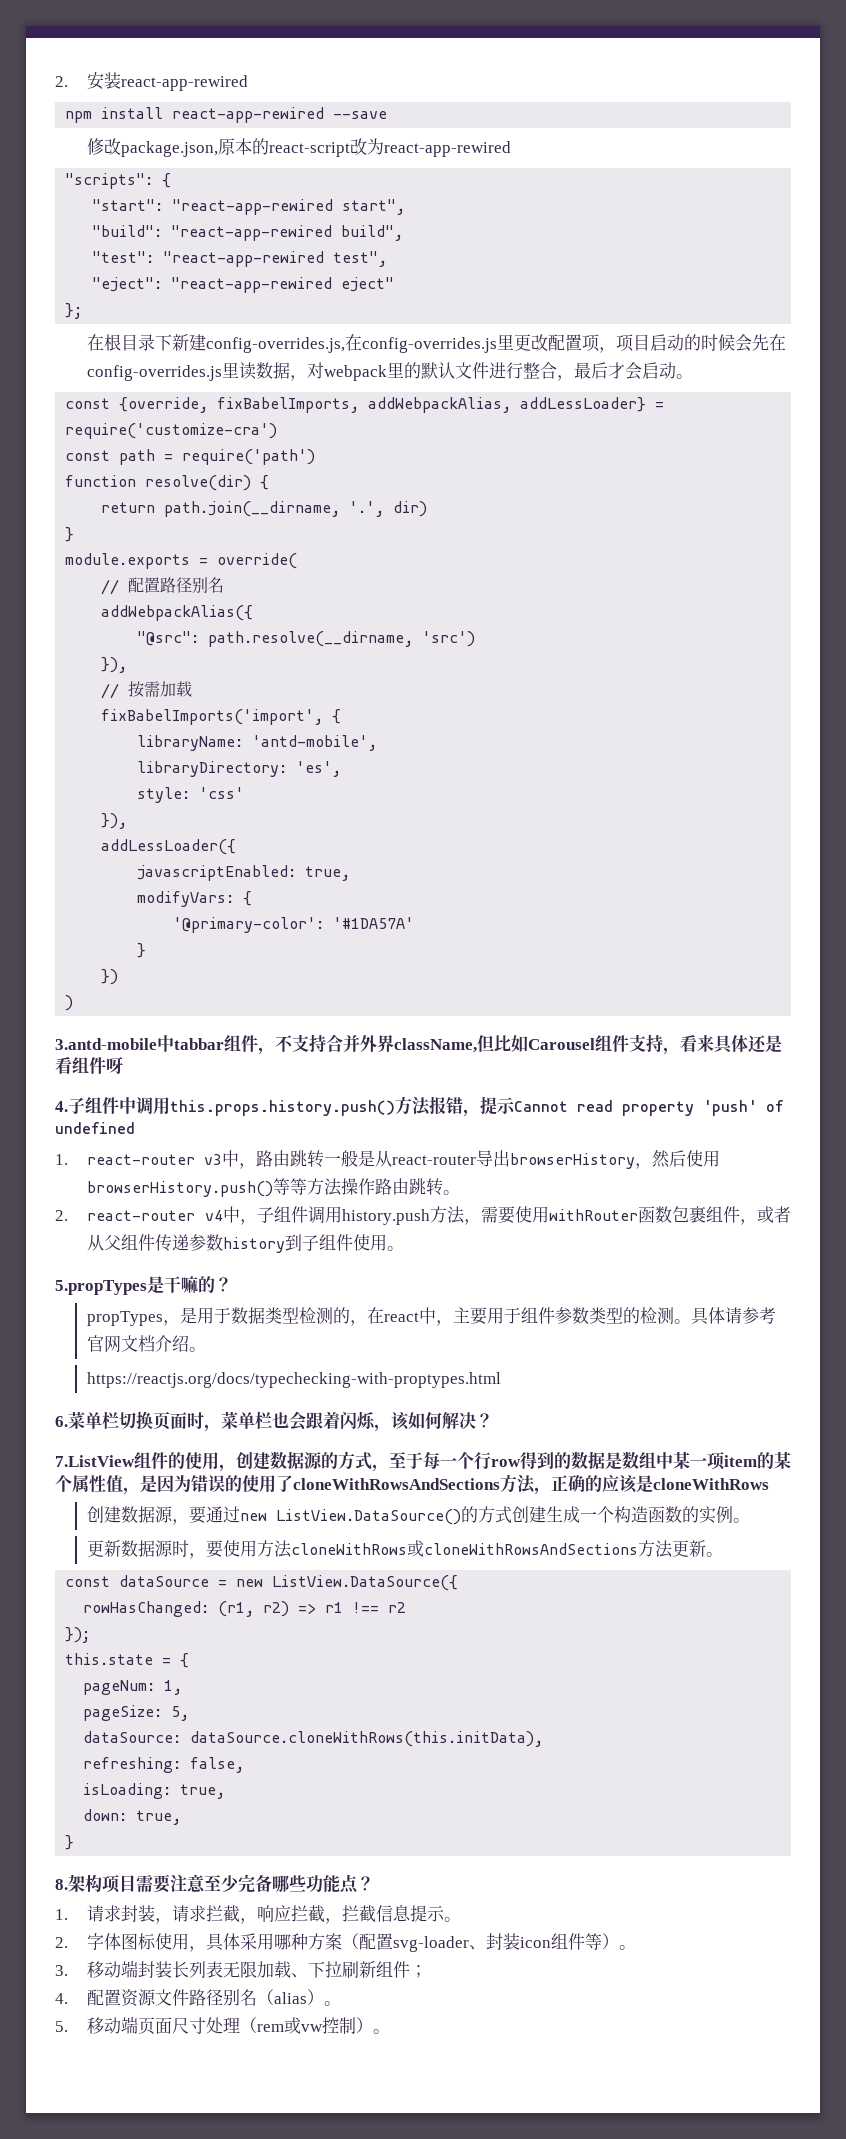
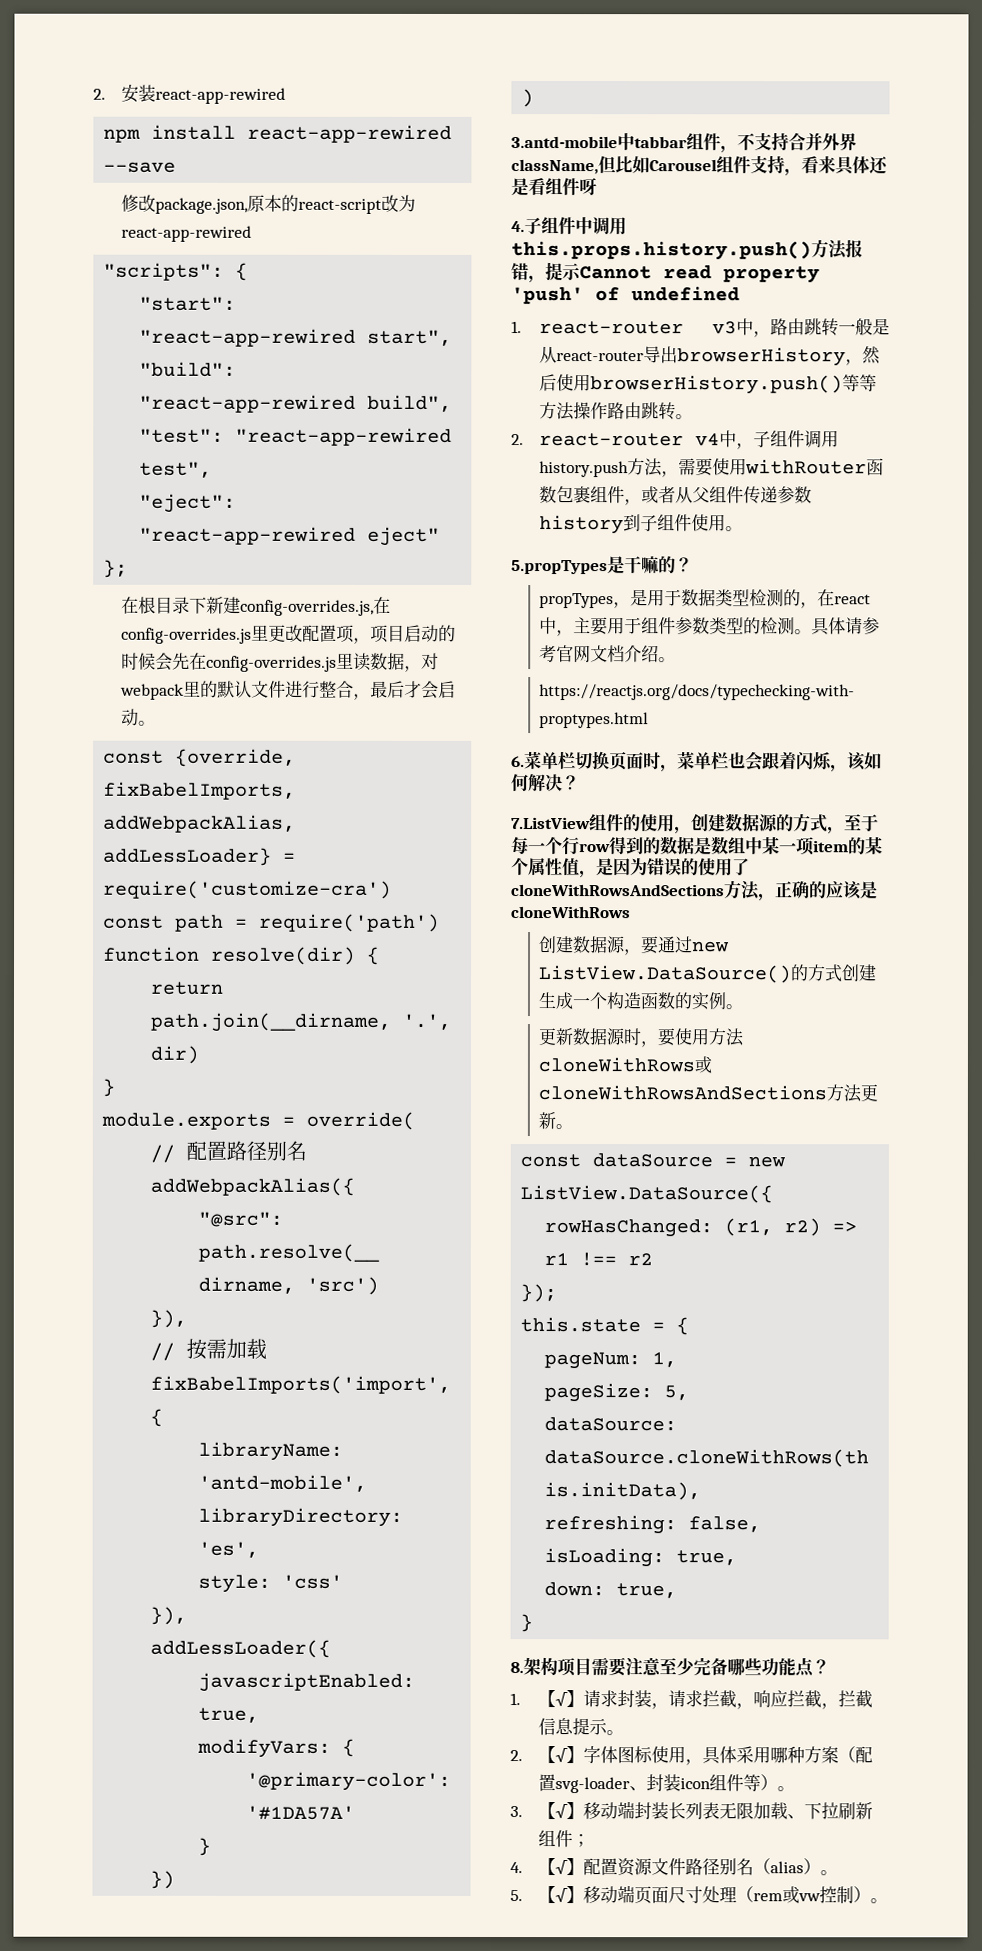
- 1.请求封装，请求拦截，响应拦截，拦截信息提示。
+ 1.【√】请求封装，请求拦截，响应拦截，拦截信息提示。
- 2.字体图标使用，具体采用哪种方案（配置svg-loader、封装icon组件等）。
+ 2.【√】字体图标使用，具体采用哪种方案（配置svg-loader、封装icon组件等）。
- 3.移动端封装长列表无限加载、下拉刷新组件；
+ 3.【√】移动端封装长列表无限加载、下拉刷新组件；
- 4.配置资源文件路径别名（alias）。
+ 4.【√】配置资源文件路径别名（alias）。
- 5.移动端页面尺寸处理（rem或vw控制）。
+ 5.【√】移动端页面尺寸处理（rem或vw控制）。

